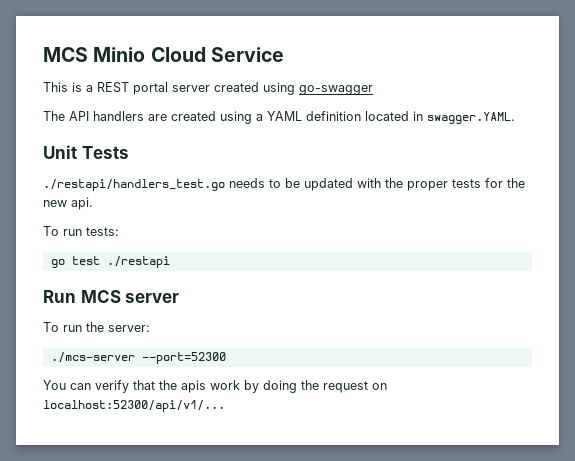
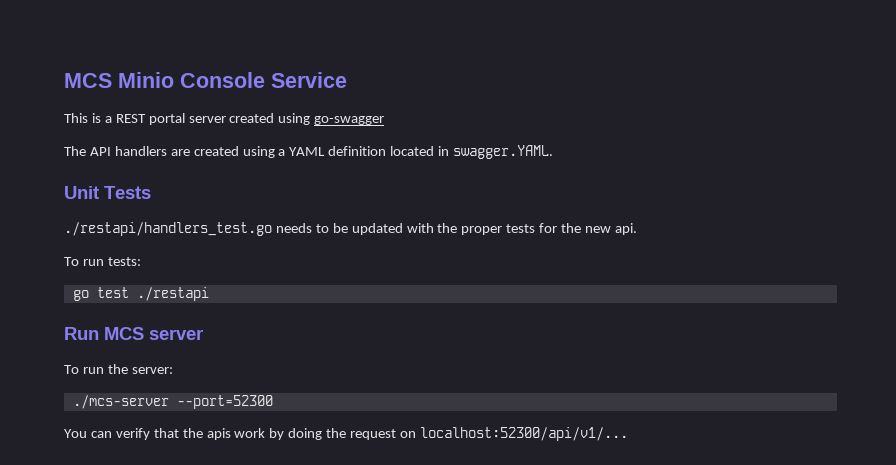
- MCS Minio Cloud Service
+ MCS Minio Console Service

